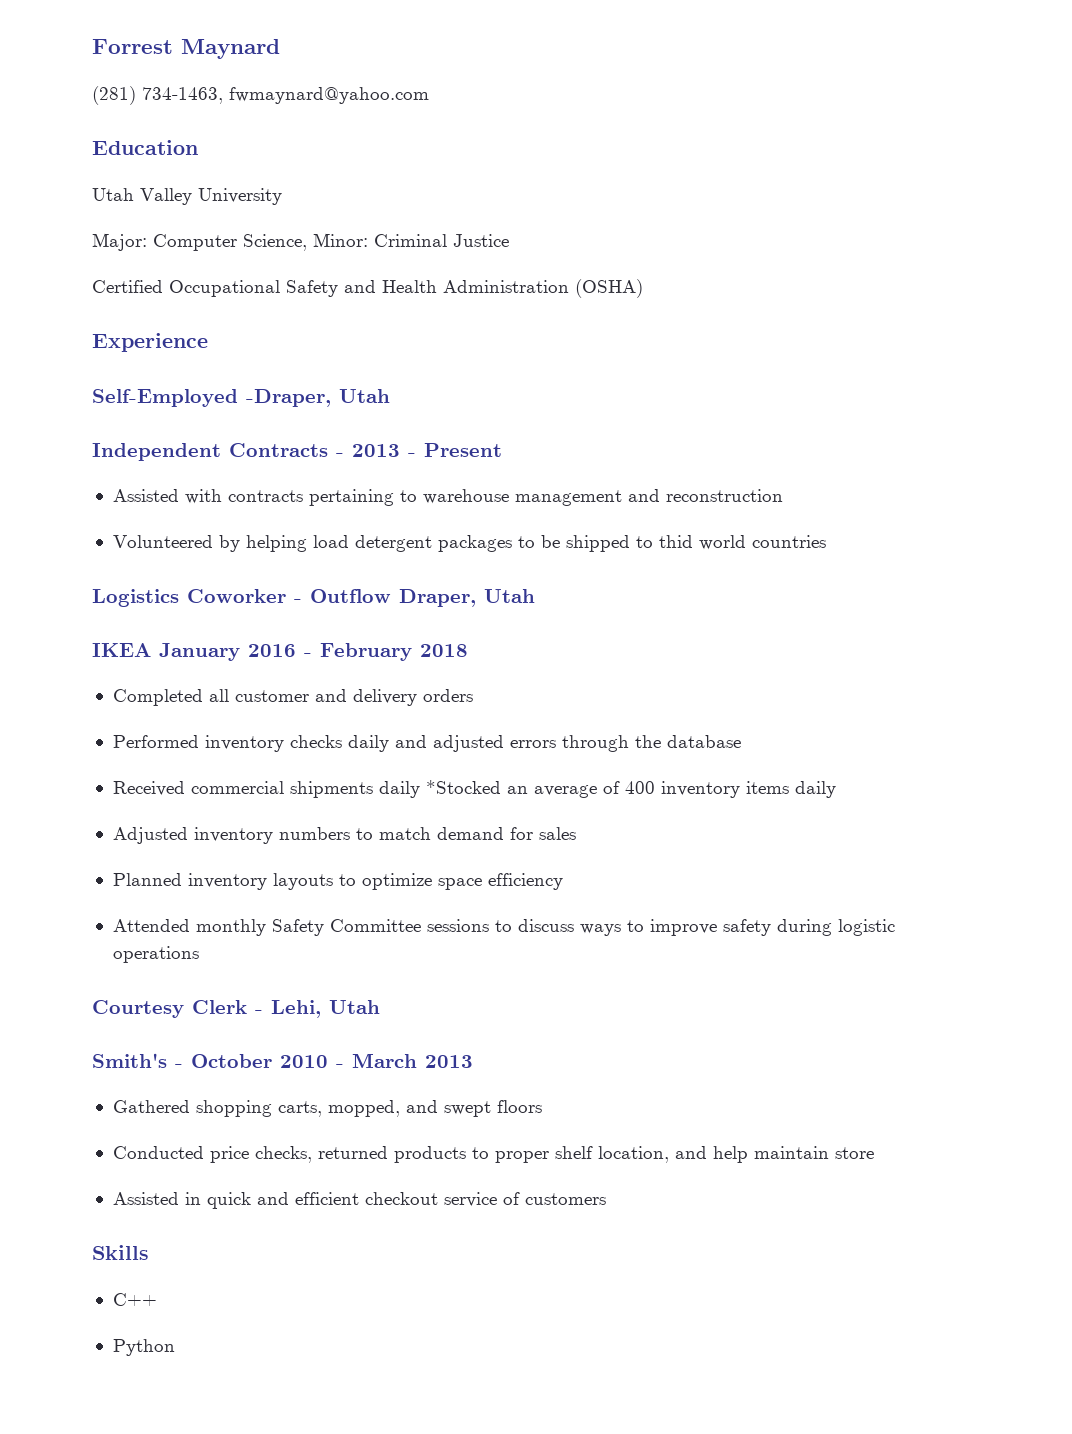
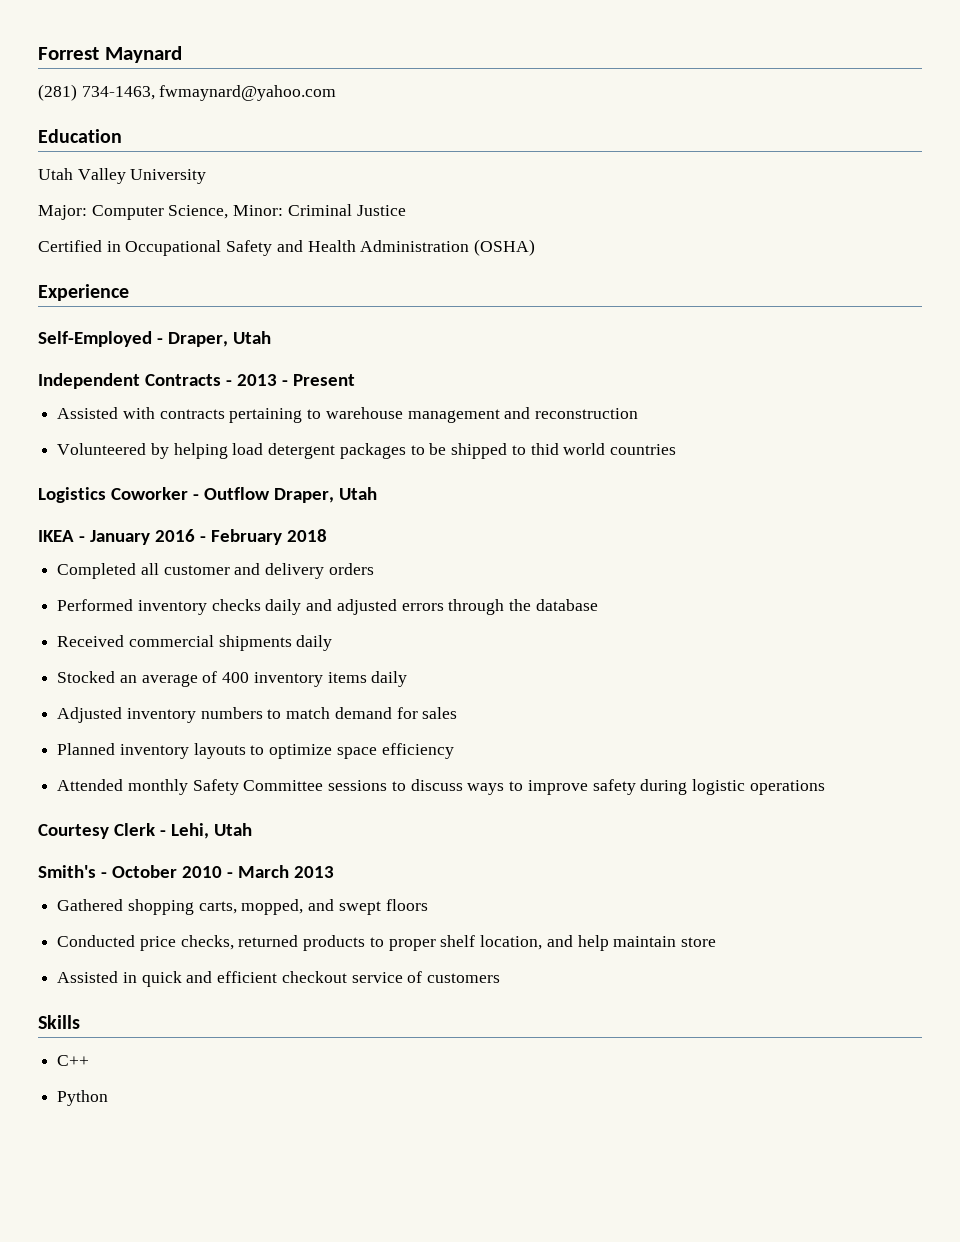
- Certified Occupational Safety and Health Administration (OSHA)
+ Certified in Occupational Safety and Health Administration (OSHA)
- Self-Employed -Draper, Utah
+ Self-Employed - Draper, Utah
- IKEA January 2016 - February 2018
+ IKEA - January 2016 - February 2018
- Received commercial shipments daily *Stocked an average of 400 inventory items daily
+ Received commercial shipments daily
+ Stocked an average of 400 inventory items daily

